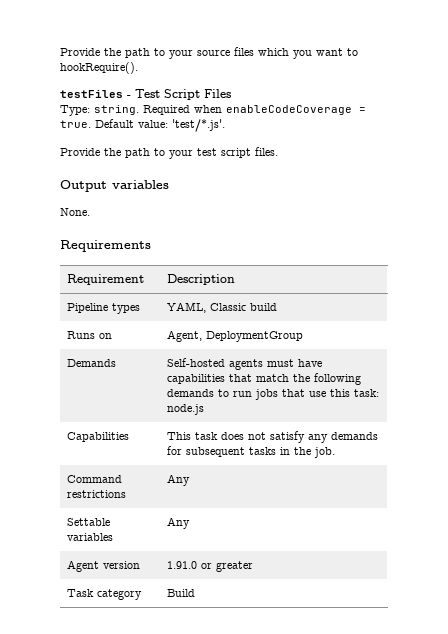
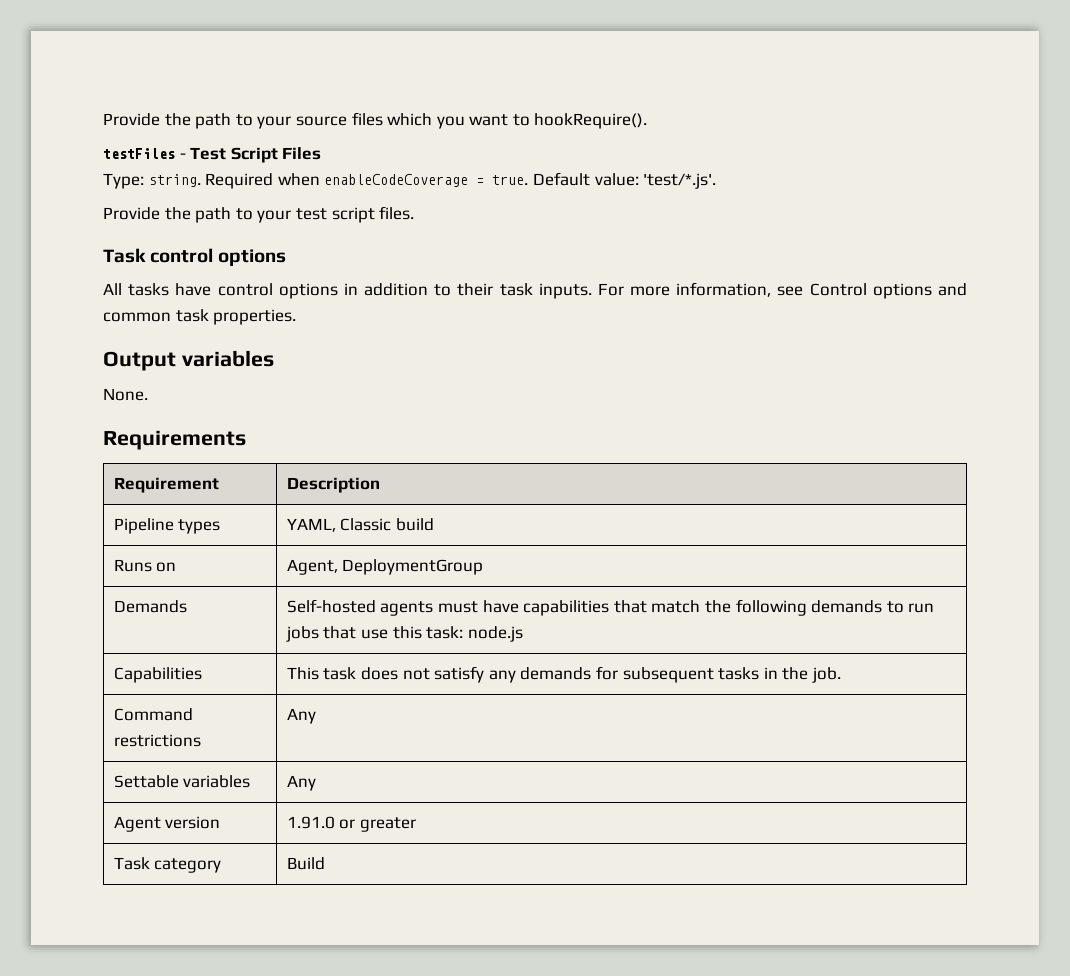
+ Task control options
+ All tasks have control options in addition to their task inputs. For more information, see Control options and common task properties.

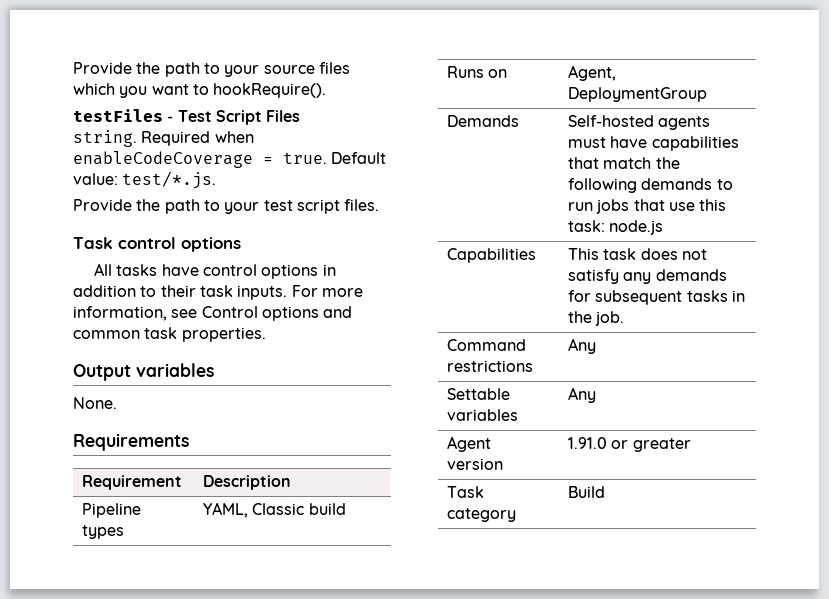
- Type: string.
+ string.
- Default value: 'test/*.js'.
+ Default value: test/*.js.

